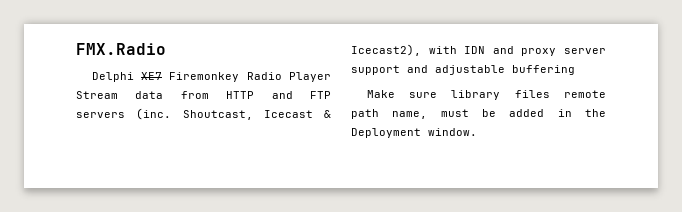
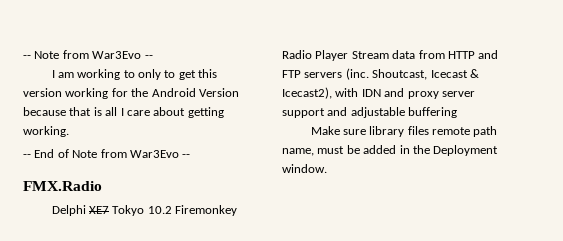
+ -- Note from War3Evo --
+ I am working to only to get this version working for the Android Version because that is all I care about getting working.
+ -- End of Note from War3Evo --
- Delphi XE7 Firemonkey Radio Player Stream data from HTTP and FTP servers (inc. Shoutcast, Icecast & Icecast2), with IDN and proxy server support and adjustable buffering
+ Delphi XE7 Tokyo 10.2 Firemonkey Radio Player Stream data from HTTP and FTP servers (inc. Shoutcast, Icecast & Icecast2), with IDN and proxy server support and adjustable buffering

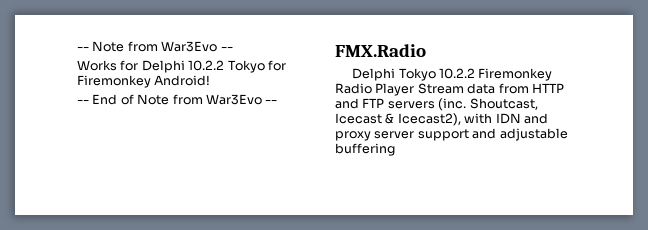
- I am working to only to get this version working for the Android Version because that is all I care about getting working.
+ Works for Delphi 10.2.2 Tokyo for Firemonkey Android!
- Delphi XE7 Tokyo 10.2 Firemonkey Radio Player Stream data from HTTP and FTP servers (inc. Shoutcast, Icecast & Icecast2), with IDN and proxy server support and adjustable buffering
+ Delphi Tokyo 10.2.2 Firemonkey Radio Player Stream data from HTTP and FTP servers (inc. Shoutcast, Icecast & Icecast2), with IDN and proxy server support and adjustable buffering
- Make sure library files remote path name, must be added in the Deployment window.

